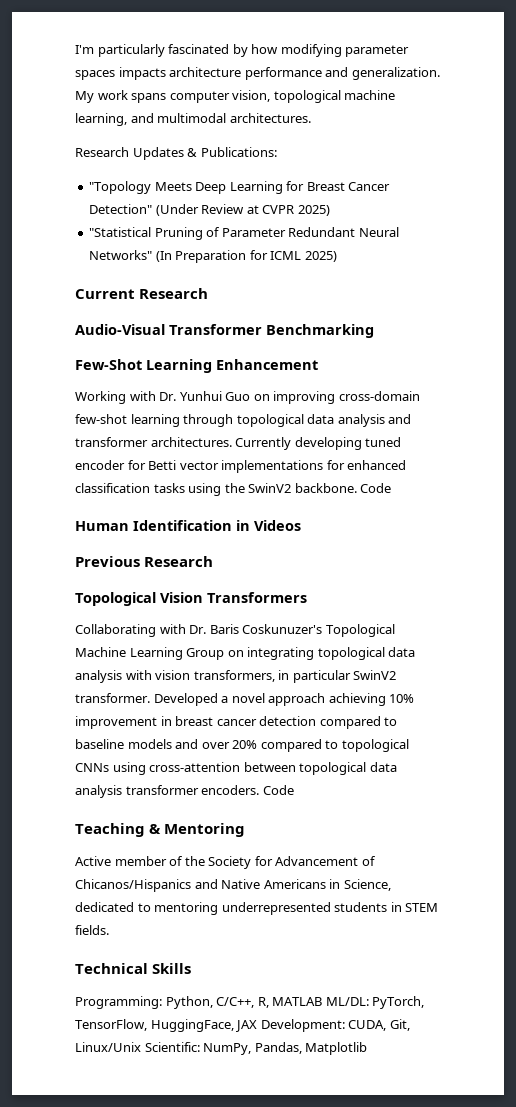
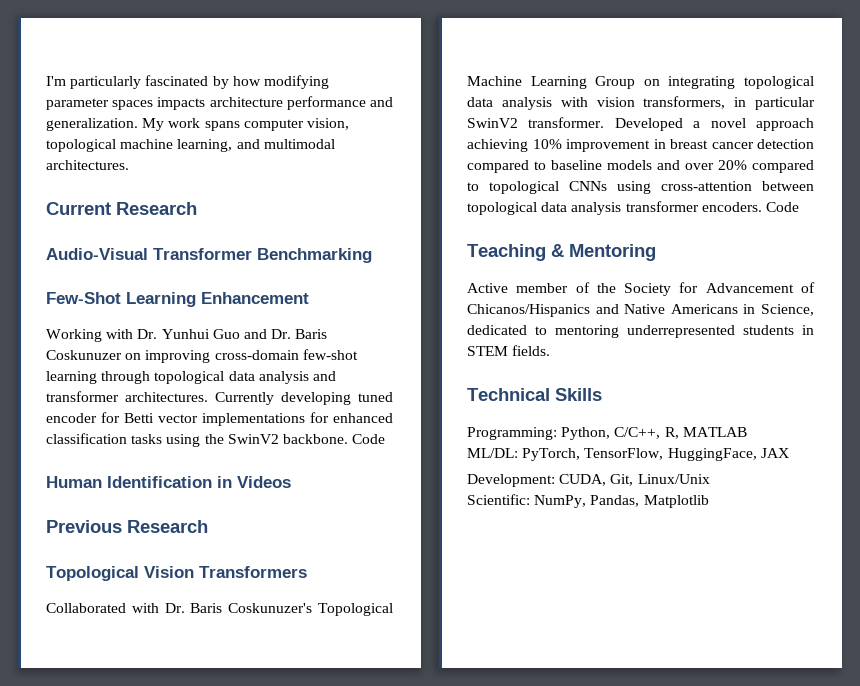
- Research Updates & Publications:
- "Topology Meets Deep Learning for Breast Cancer Detection" (Under Review at CVPR 2025)
- "Statistical Pruning of Parameter Redundant Neural Networks" (In Preparation for ICML 2025)
- Working with Dr. Yunhui Guo on improving cross-domain few-shot learning through topological data analysis and transformer architectures.
+ Working with Dr. Yunhui Guo and Dr. Baris Coskunuzer on improving cross-domain few-shot learning through topological data analysis and transformer architectures.
- Collaborating with Dr. Baris Coskunuzer's Topological Machine Learning Group on integrating topological data analysis with vision transformers, in particular SwinV2 transformer.
+ Collaborated with Dr. Baris Coskunuzer's Topological Machine Learning Group on integrating topological data analysis with vision transformers, in particular SwinV2 transformer.
- Programming: Python, C/C++, R, MATLAB ML/DL: PyTorch, TensorFlow, HuggingFace, JAX Development: CUDA, Git, Linux/Unix Scientific: NumPy, Pandas, Matplotlib
+ Programming: Python, C/C++, R, MATLAB
+ ML/DL: PyTorch, TensorFlow, HuggingFace, JAX
+ Development: CUDA, Git, Linux/Unix
+ Scientific: NumPy, Pandas, Matplotlib

